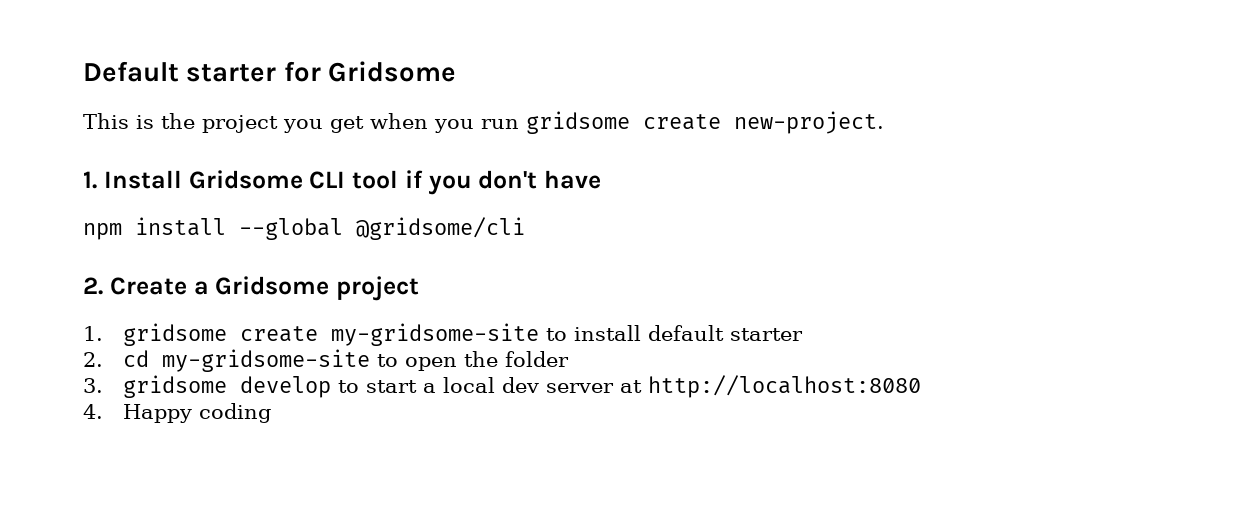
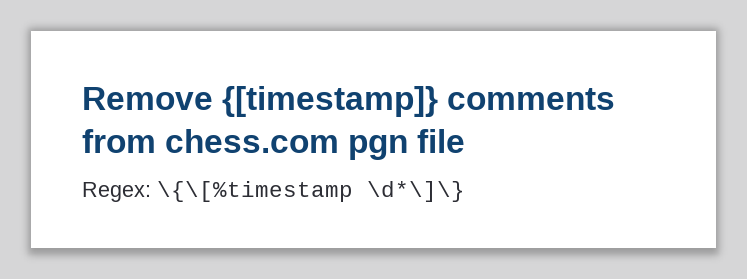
- Default starter for Gridsome
- This is the project you get when you run gridsome create new-project.
- 1. Install Gridsome CLI tool if you don't have
- npm install --global @gridsome/cli
- 2. Create a Gridsome project
- 1. gridsome create my-gridsome-site to install default starter
- 2. cd my-gridsome-site to open the folder
- 3. gridsome develop to start a local dev server at http://localhost:8080
- 4. Happy coding
+ Remove {[timestamp]} comments from chess.com pgn file
+ Regex: \{\[%timestamp \d*\]\}

